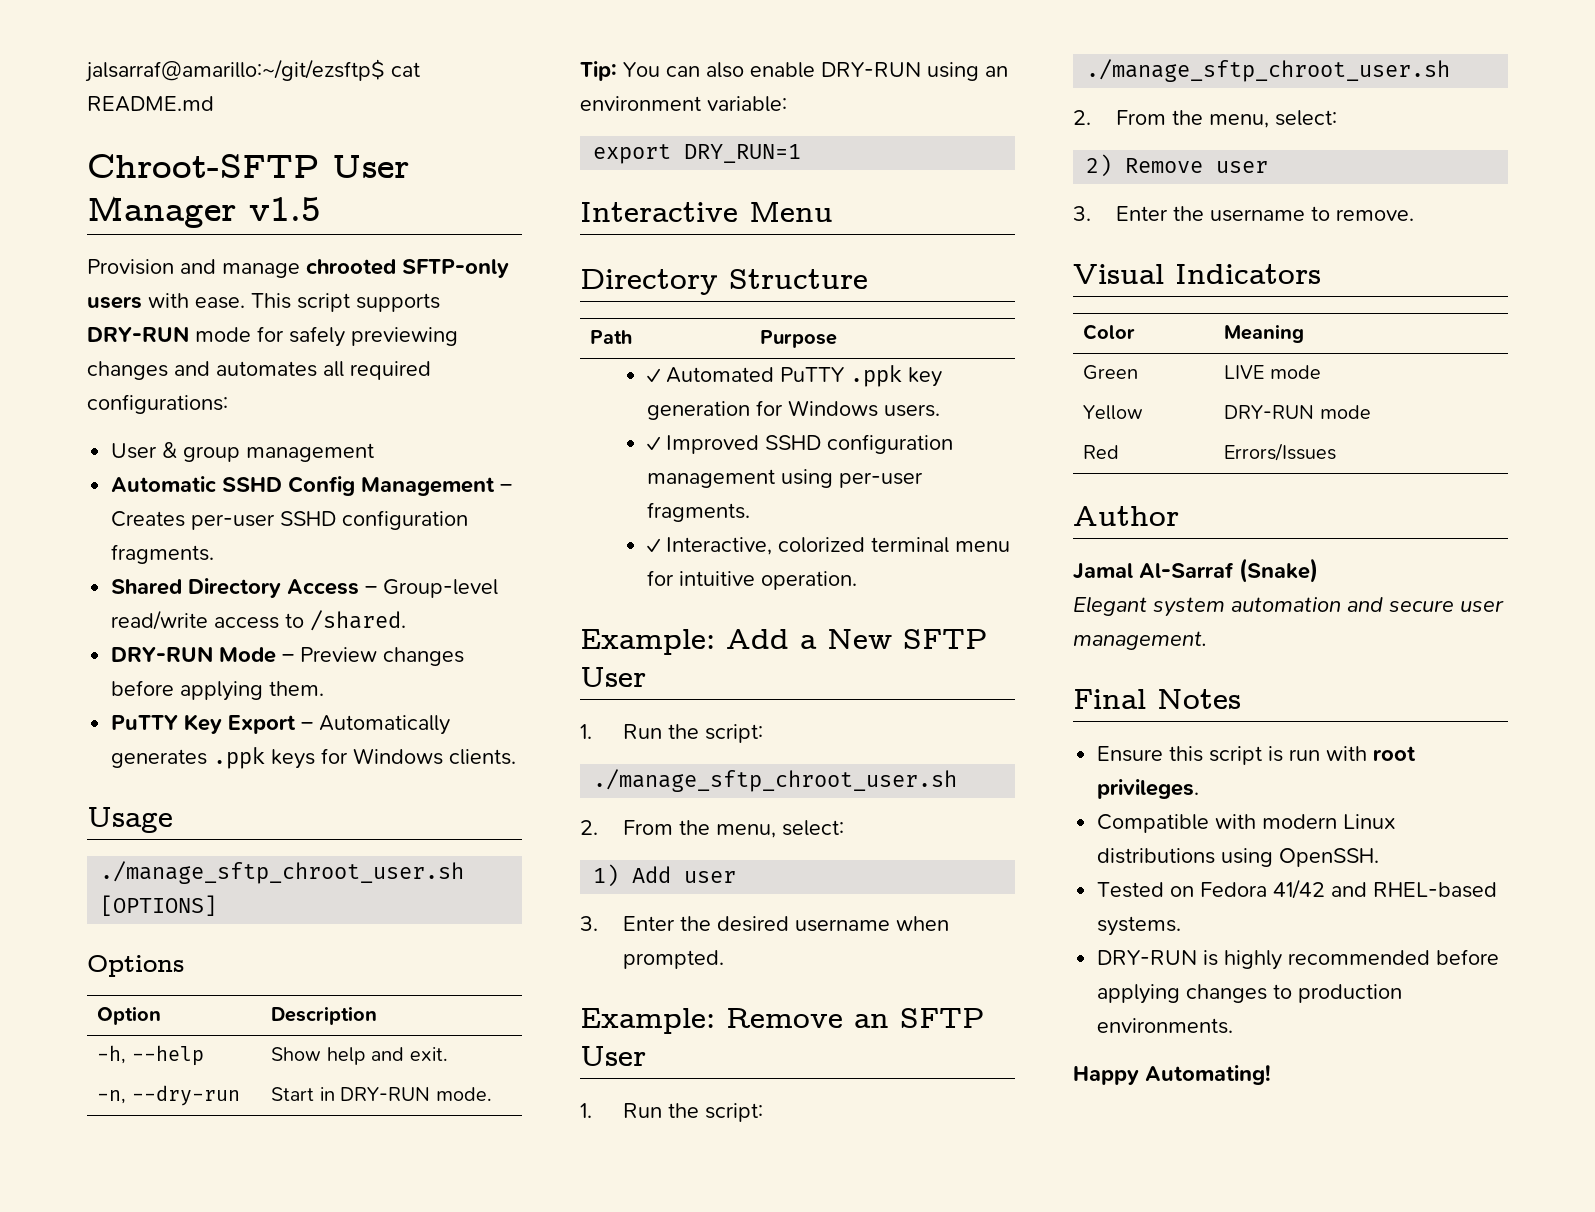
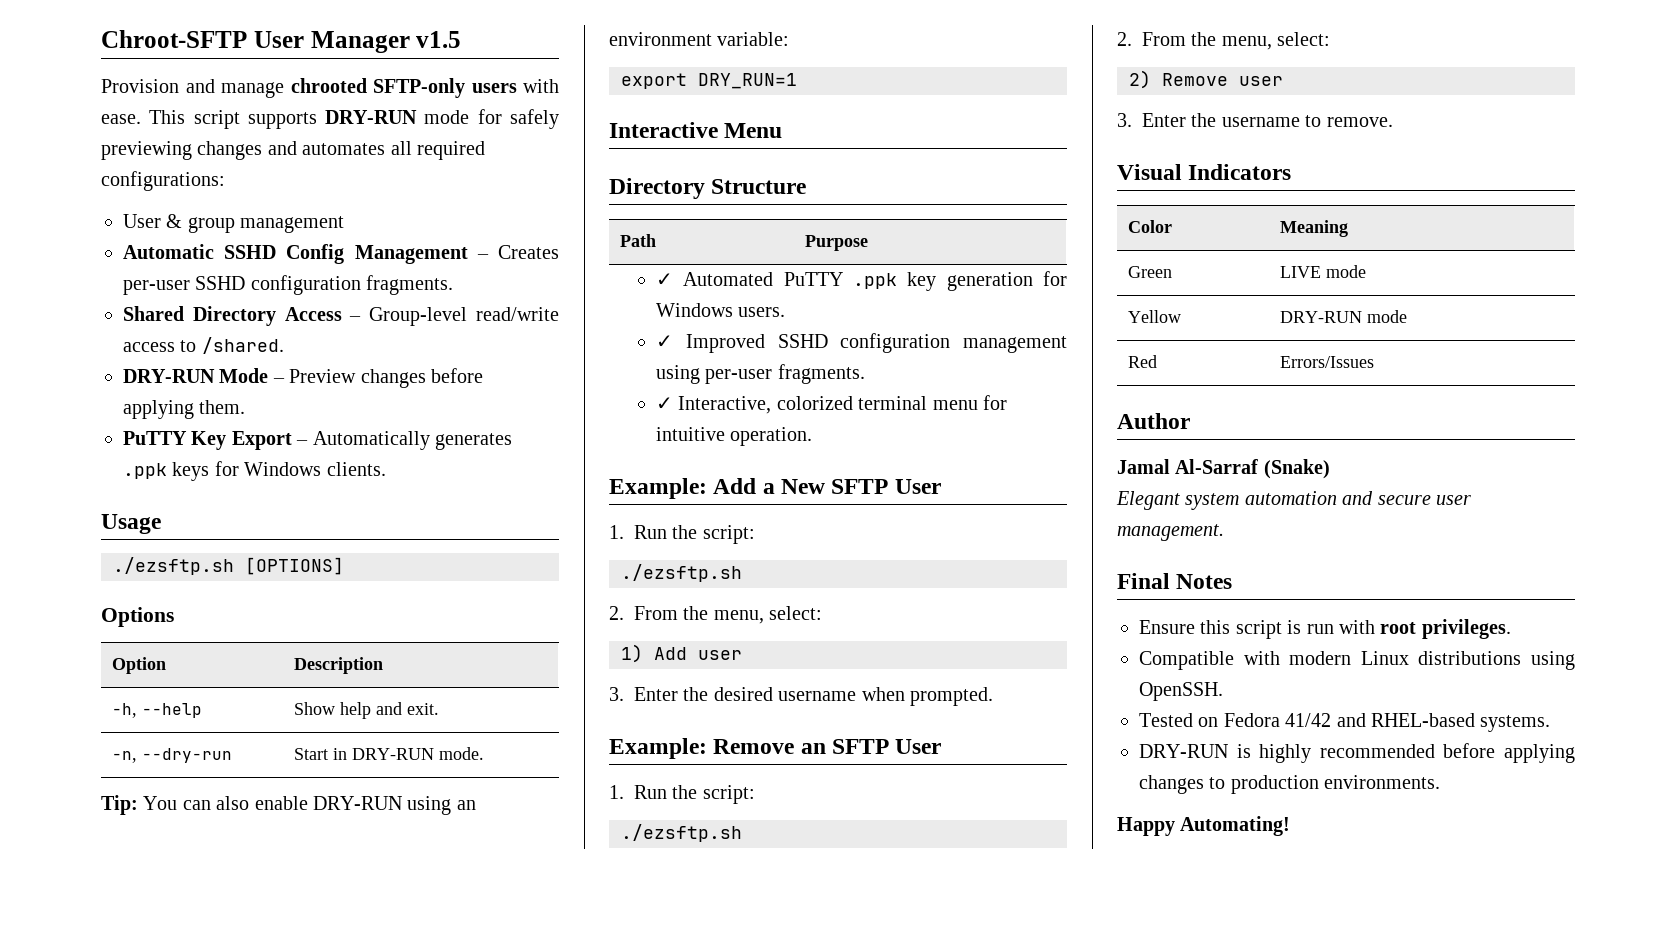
- jalsarraf@amarillo:~/git/ezsftp$ cat README.md
- ./manage_sftp_chroot_user.sh [OPTIONS]
+ ./ezsftp.sh [OPTIONS]
  Example: Add a New SFTP User
  1. Run the script:
- ./manage_sftp_chroot_user.sh
+ ./ezsftp.sh
  Example: Remove an SFTP User
  1. Run the script:
- ./manage_sftp_chroot_user.sh
+ ./ezsftp.sh

